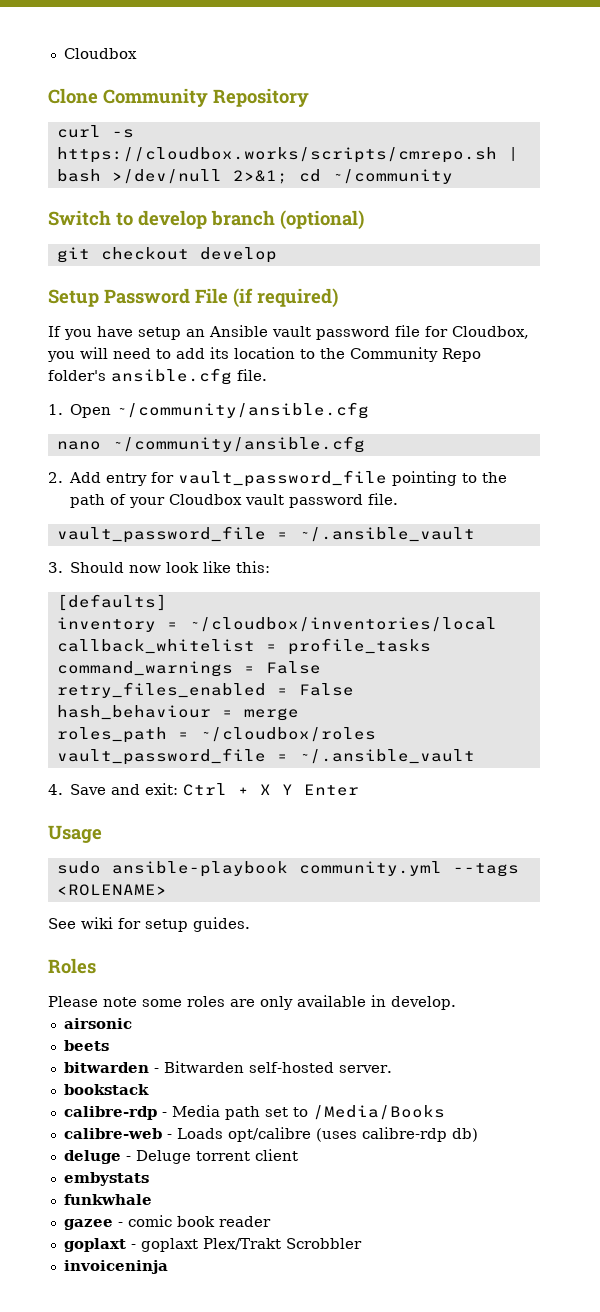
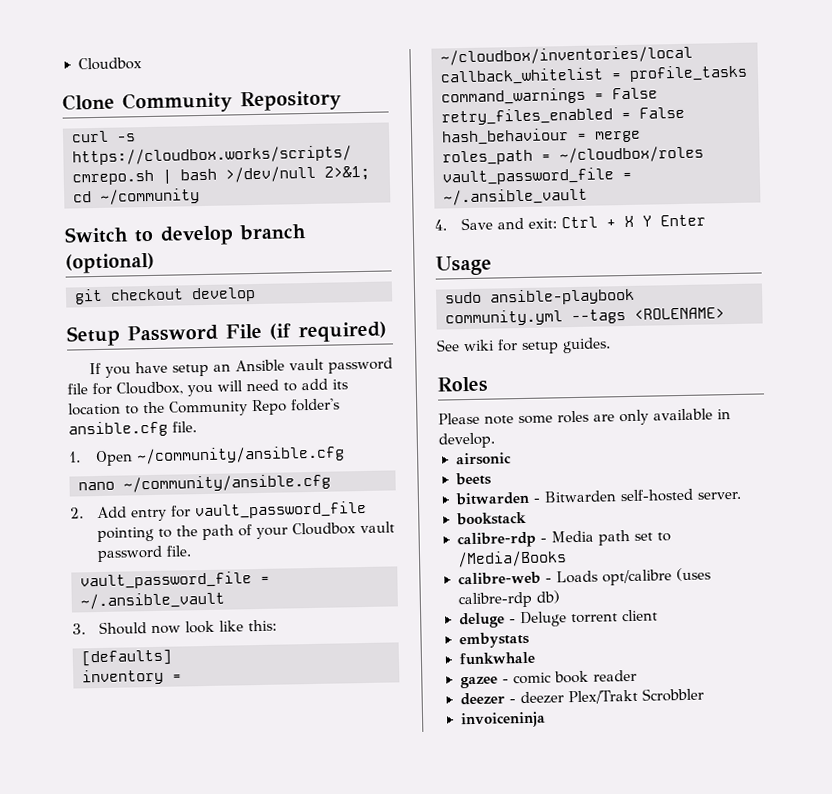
- goplaxt - goplaxt Plex/Trakt Scrobbler
+ deezer - deezer Plex/Trakt Scrobbler

